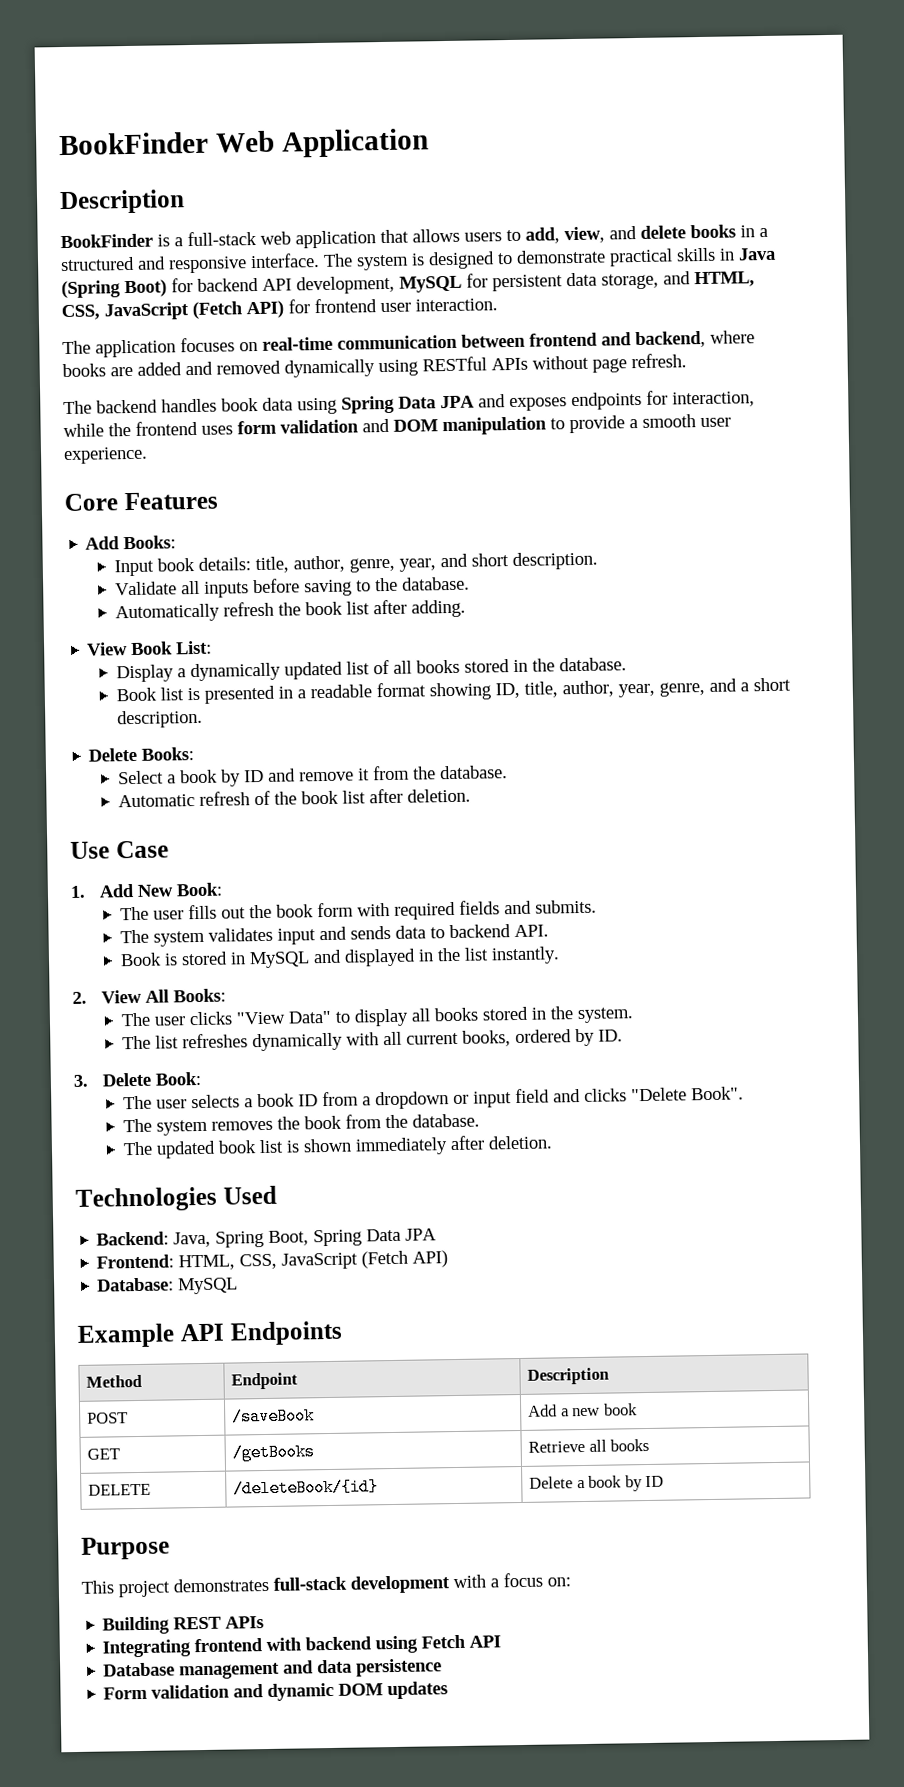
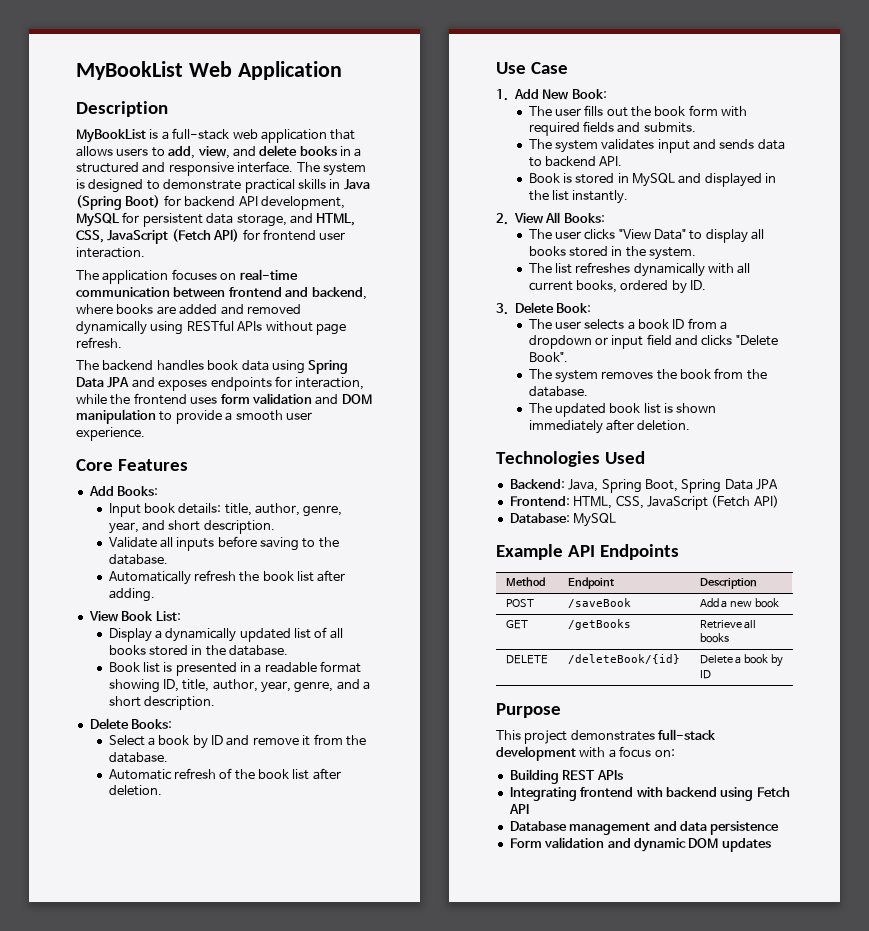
- BookFinder Web Application
+ MyBookList Web Application
- BookFinder is a full-stack web application that allows users to add, view, and delete books in a structured and responsive interface.
+ MyBookList is a full-stack web application that allows users to add, view, and delete books in a structured and responsive interface.

